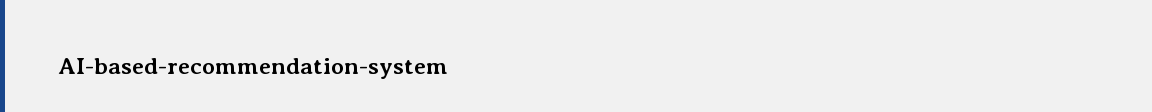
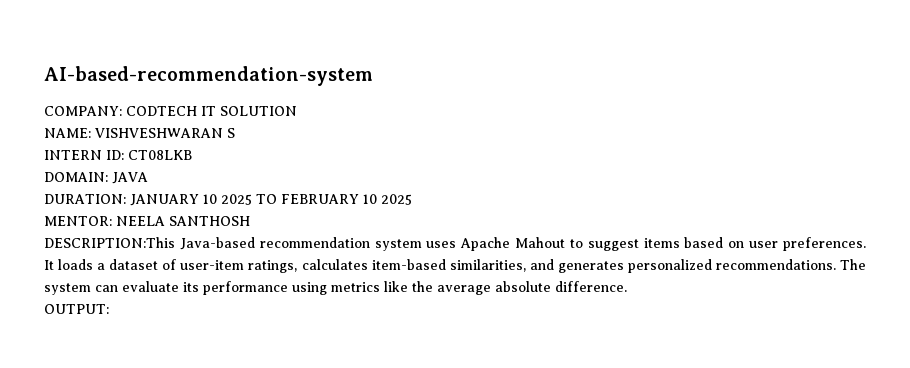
+ COMPANY: CODTECH IT SOLUTION
+ NAME: VISHVESHWARAN S
+ INTERN ID: CT08LKB
+ DOMAIN: JAVA
+ DURATION: JANUARY 10 2025 TO FEBRUARY 10 2025
+ MENTOR: NEELA SANTHOSH
+ DESCRIPTION:This Java-based recommendation system uses Apache Mahout to suggest items based on user preferences. It loads a dataset of user-item ratings, calculates item-based similarities, and generates personalized recommendations. The system can evaluate its performance using metrics like the average absolute difference.
+ OUTPUT:

